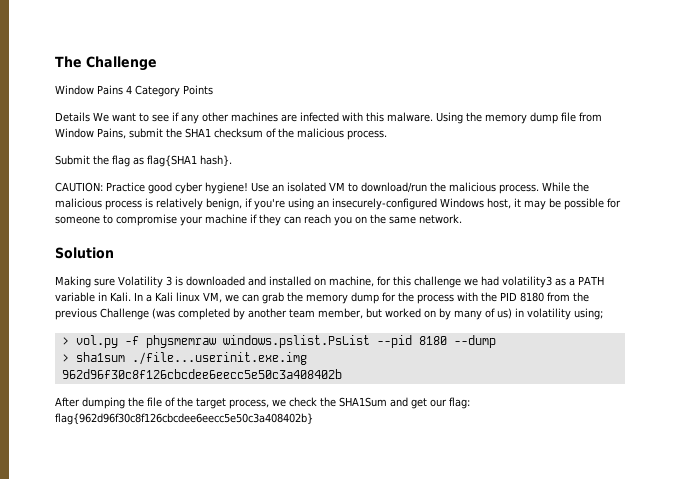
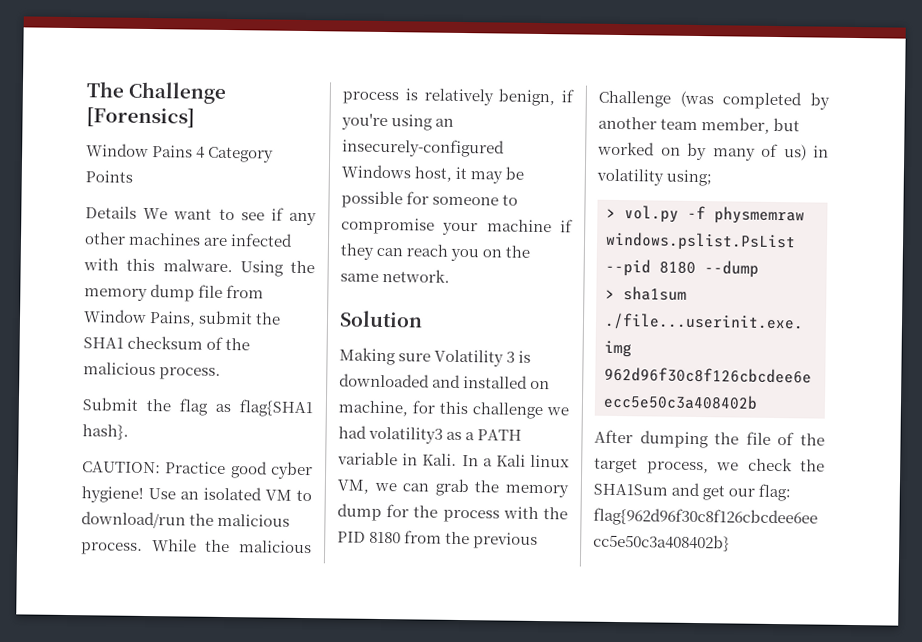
- The Challenge
+ The Challenge [Forensics]

